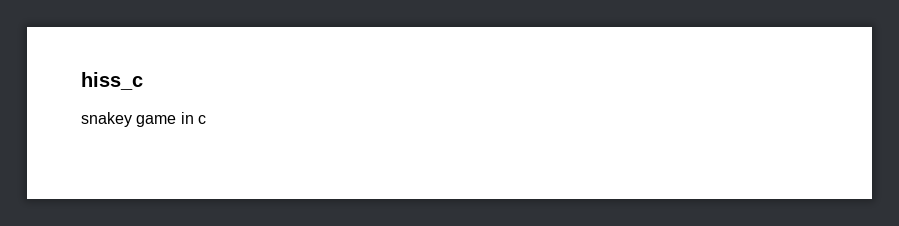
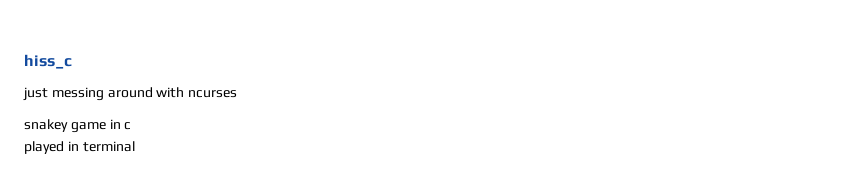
+ just messing around with ncurses
+ played in terminal

